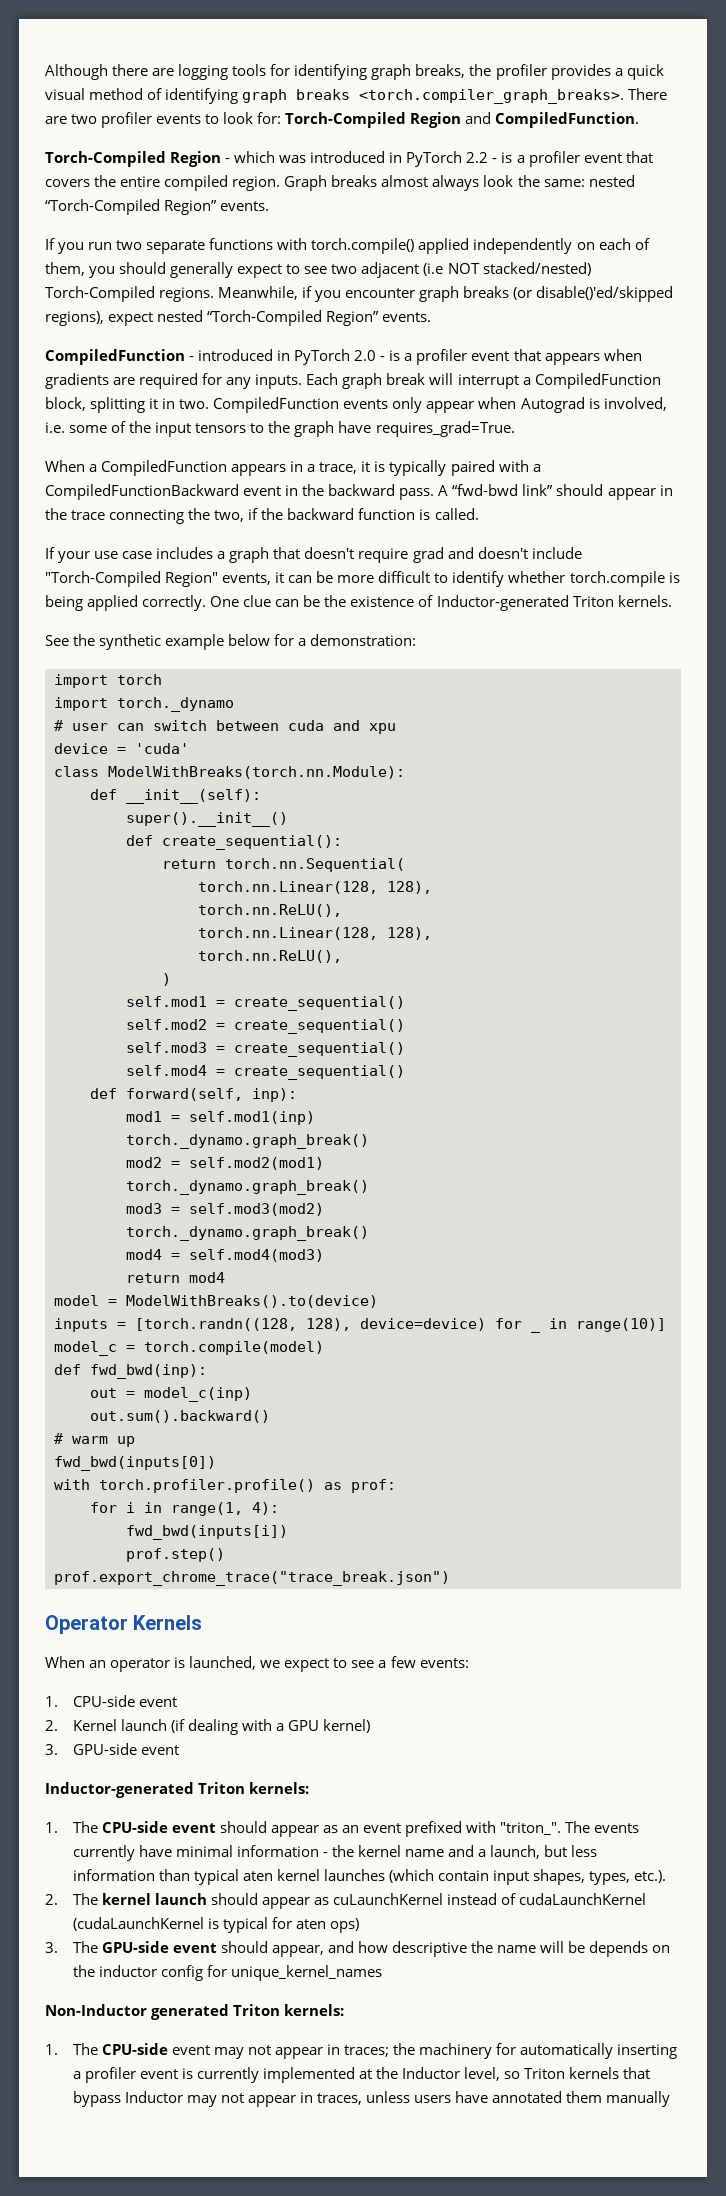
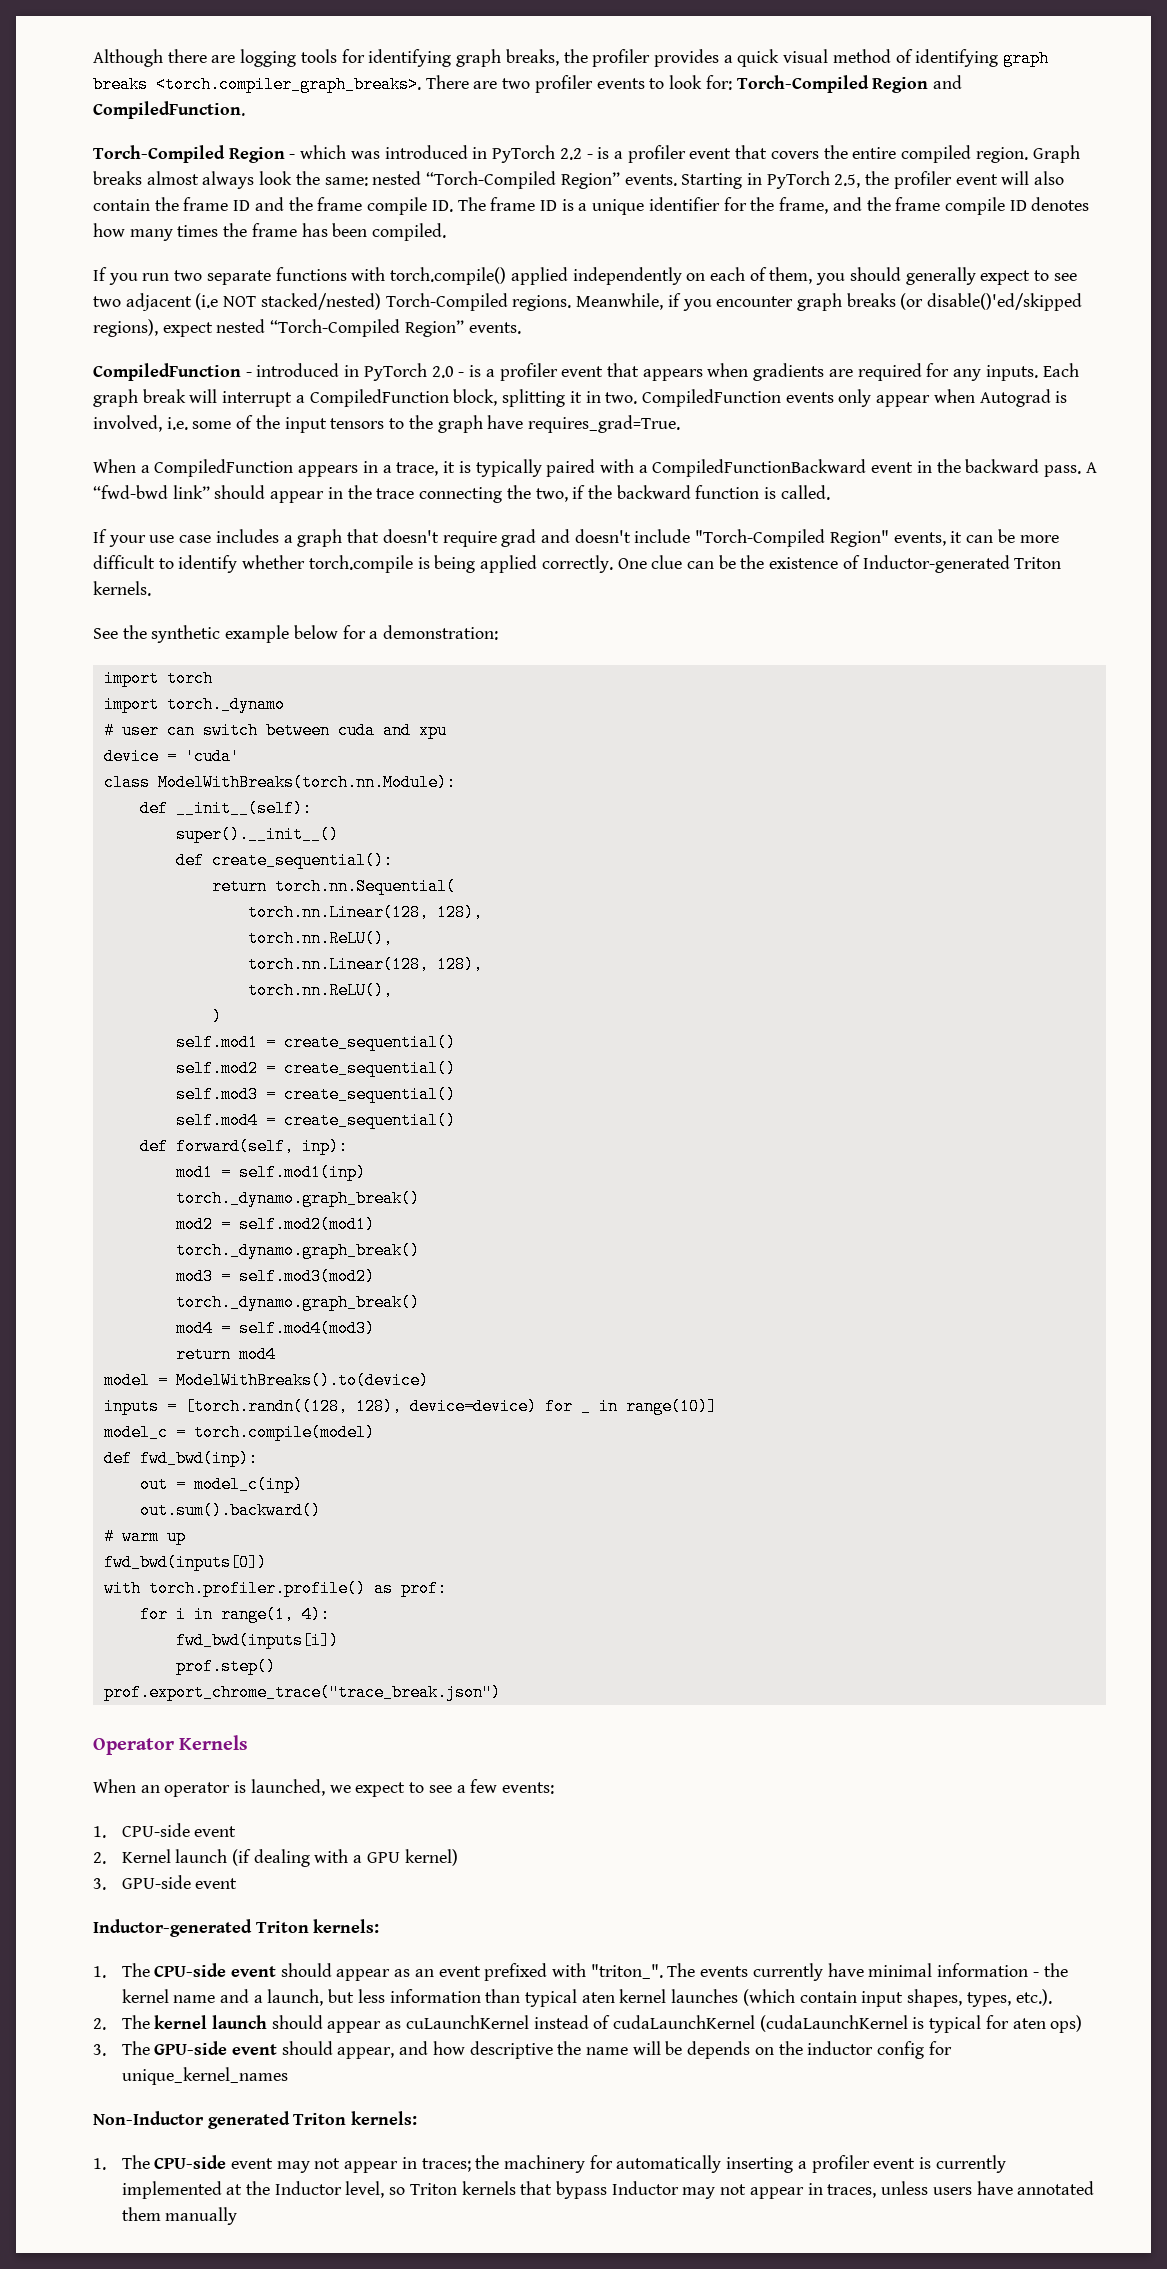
+ Starting in PyTorch 2.5, the profiler event will also contain the frame ID and the frame compile ID. The frame ID is a unique identifier for the frame, and the frame compile ID denotes how many times the frame has been compiled.

